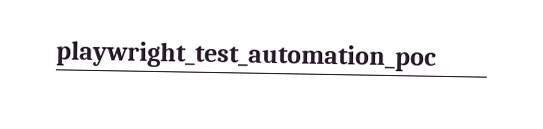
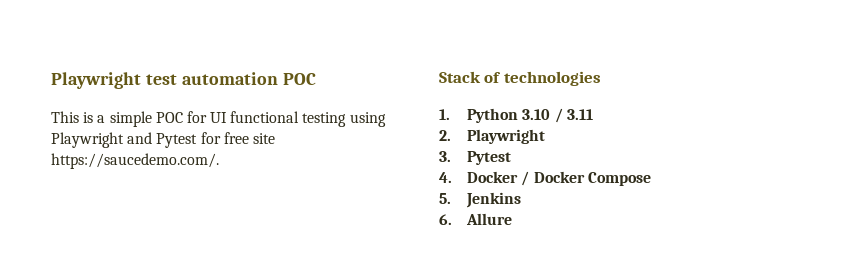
- playwright_test_automation_poc
+ Playwright test automation POC
+ This is a simple POC for UI functional testing using Playwright and Pytest for free site https://saucedemo.com/.
+ Stack of technologies
+ 1. Python 3.10 / 3.11
+ 2. Playwright
+ 3. Pytest
+ 4. Docker / Docker Compose
+ 5. Jenkins
+ 6. Allure

